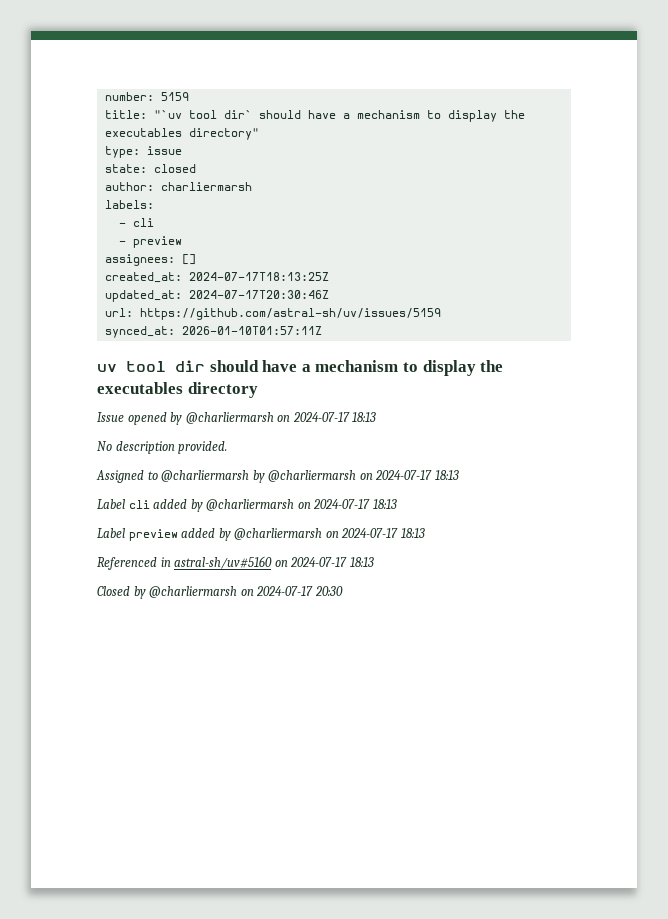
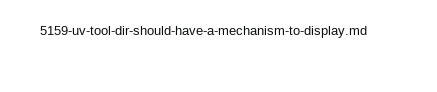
- number: 5159
- title: "`uv tool dir` should have a mechanism to display the executables directory"
- type: issue
- state: closed
- author: charliermarsh
- labels:
- - cli
- - preview
- assignees: []
- created_at: 2024-07-17T18:13:25Z
- updated_at: 2024-07-17T20:30:46Z
- url: https://github.com/astral-sh/uv/issues/5159
- synced_at: 2026-01-10T01:57:11Z
- uv tool dir should have a mechanism to display the executables directory
- Issue opened by @charliermarsh on 2024-07-17 18:13
- No description provided.
- Assigned to @charliermarsh by @charliermarsh on 2024-07-17 18:13
- Label cli added by @charliermarsh on 2024-07-17 18:13
- Label preview added by @charliermarsh on 2024-07-17 18:13
- Referenced in astral-sh/uv#5160 on 2024-07-17 18:13
- Closed by @charliermarsh on 2024-07-17 20:30
+ 5159-uv-tool-dir-should-have-a-mechanism-to-display.md

